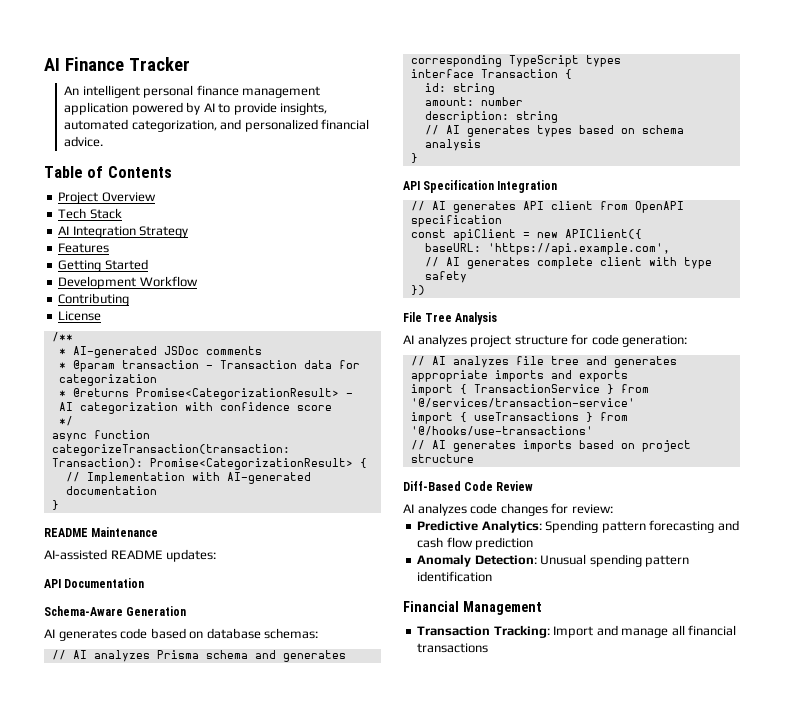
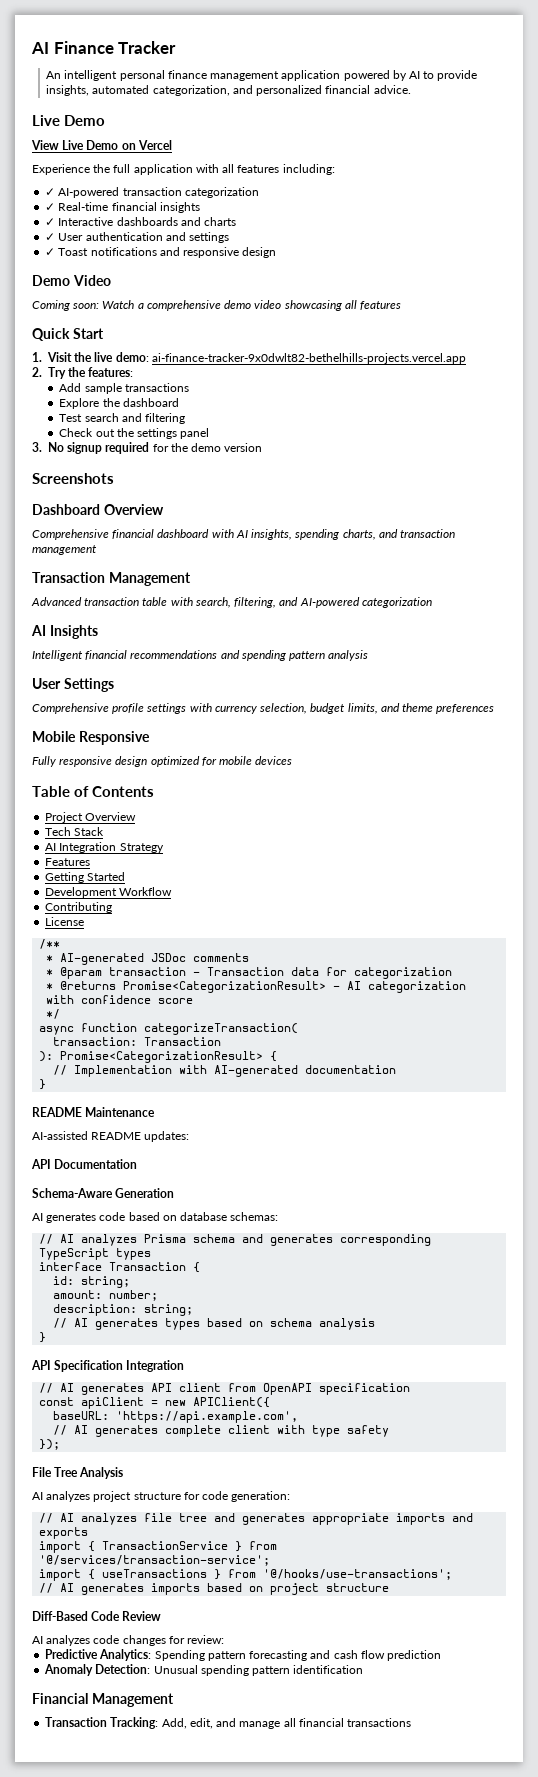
  An intelligent personal finance management application powered by AI to provide insights, automated categorization, and personalized financial advice.
+ Live Demo
+ View Live Demo on Vercel
+ Experience the full application with all features including:
+ ✓ AI-powered transaction categorization
+ ✓ Real-time financial insights
+ ✓ Interactive dashboards and charts
+ ✓ User authentication and settings
+ ✓ Toast notifications and responsive design
+ Demo Video
+ Coming soon: Watch a comprehensive demo video showcasing all features
+ Quick Start
+ 1. Visit the live demo: ai-finance-tracker-9x0dwlt82-bethelhills-projects.vercel.app
+ 2. Try the features:
+ Add sample transactions
+ Explore the dashboard
+ Test search and filtering
+ Check out the settings panel
+ 3. No signup required for the demo version
+ Screenshots
+ Dashboard Overview
+ Comprehensive financial dashboard with AI insights, spending charts, and transaction management
+ Transaction Management
+ Advanced transaction table with search, filtering, and AI-powered categorization
+ AI Insights
+ Intelligent financial recommendations and spending pattern analysis
+ User Settings
+ Comprehensive profile settings with currency selection, budget limits, and theme preferences
+ Mobile Responsive
+ Fully responsive design optimized for mobile devices
- async function categorizeTransaction(transaction: Transaction): Promise<CategorizationResult> {
+ async function categorizeTransaction(
+ transaction: Transaction
+ ): Promise<CategorizationResult> {
- id: string
+ id: string;
- amount: number
+ amount: number;
- description: string
+ description: string;
- })
+ });
- import { TransactionService } from '@/services/transaction-service'
+ import { TransactionService } from '@/services/transaction-service';
- import { useTransactions } from '@/hooks/use-transactions'
+ import { useTransactions } from '@/hooks/use-transactions';
- Transaction Tracking: Import and manage all financial transactions
+ Transaction Tracking: Add, edit, and manage all financial transactions

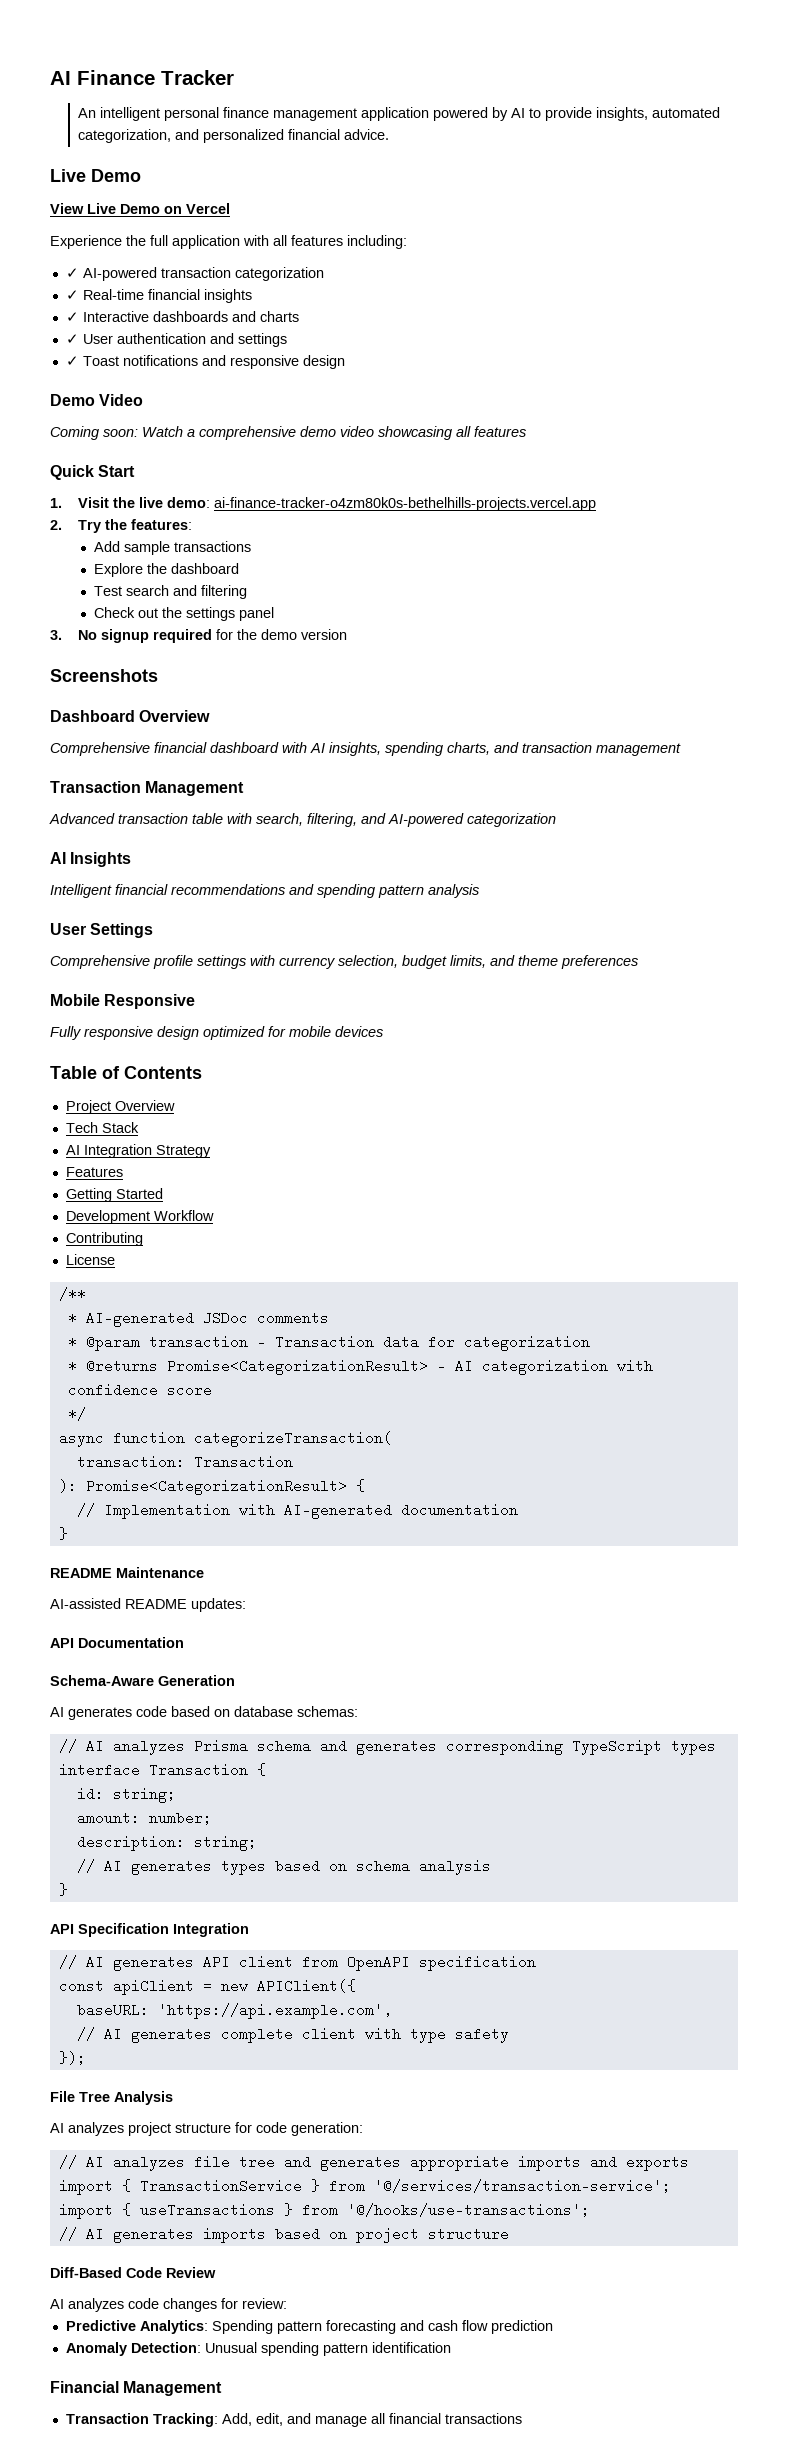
- 1. Visit the live demo: ai-finance-tracker-9x0dwlt82-bethelhills-projects.vercel.app
+ 1. Visit the live demo: ai-finance-tracker-o4zm80k0s-bethelhills-projects.vercel.app

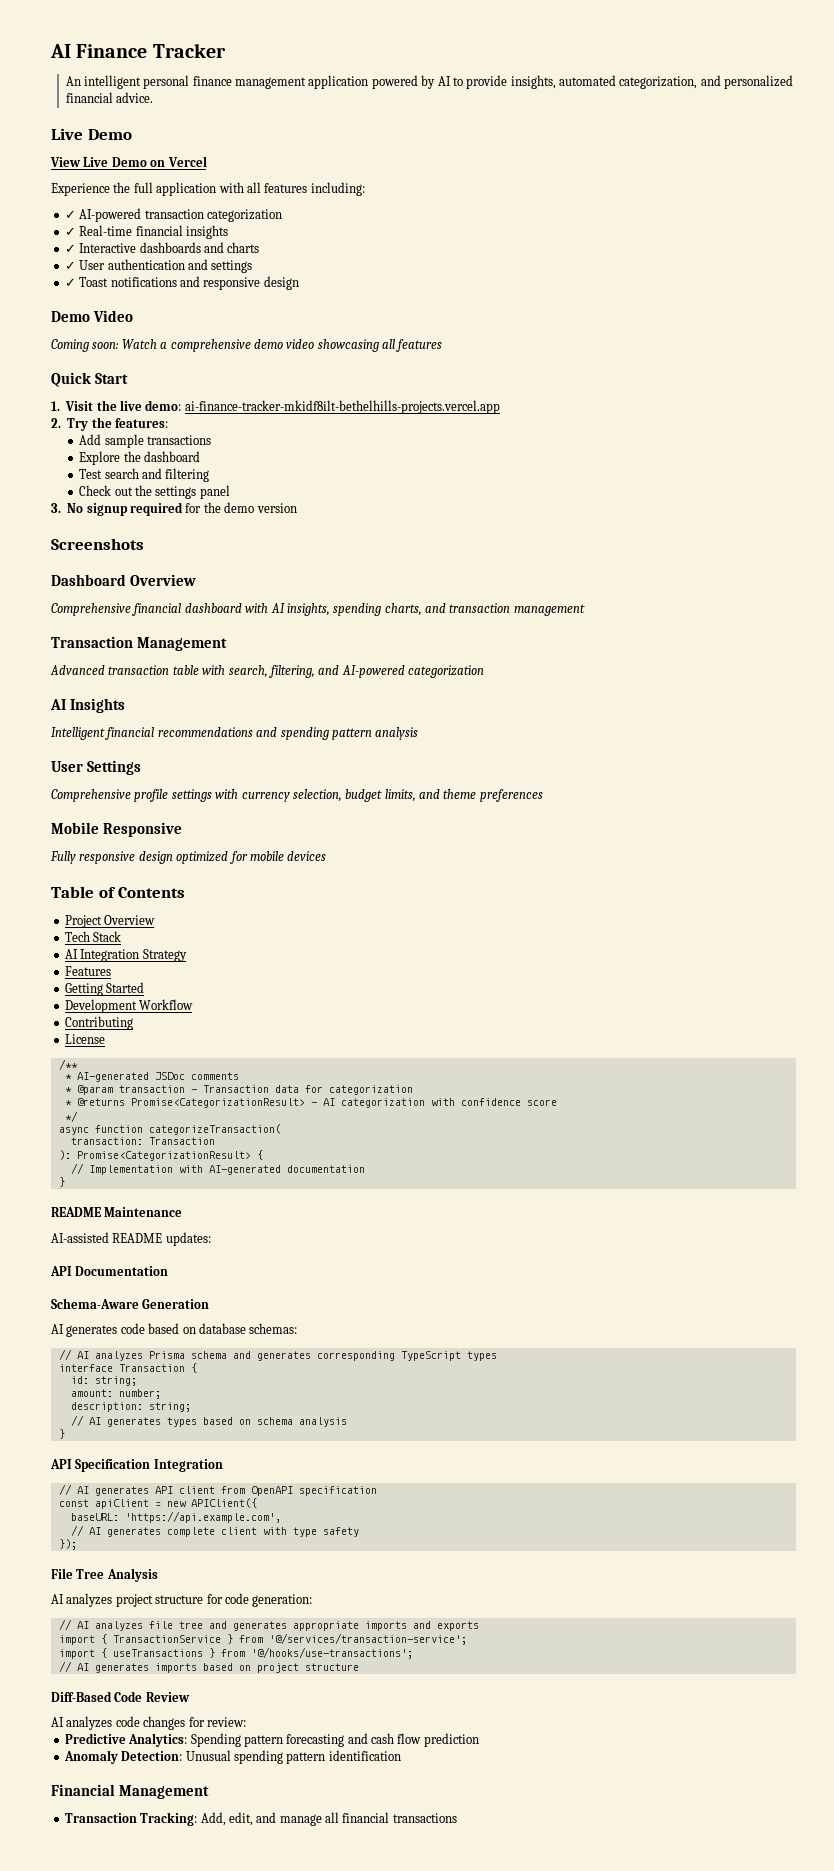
- 1. Visit the live demo: ai-finance-tracker-o4zm80k0s-bethelhills-projects.vercel.app
+ 1. Visit the live demo: ai-finance-tracker-mkidf8ilt-bethelhills-projects.vercel.app

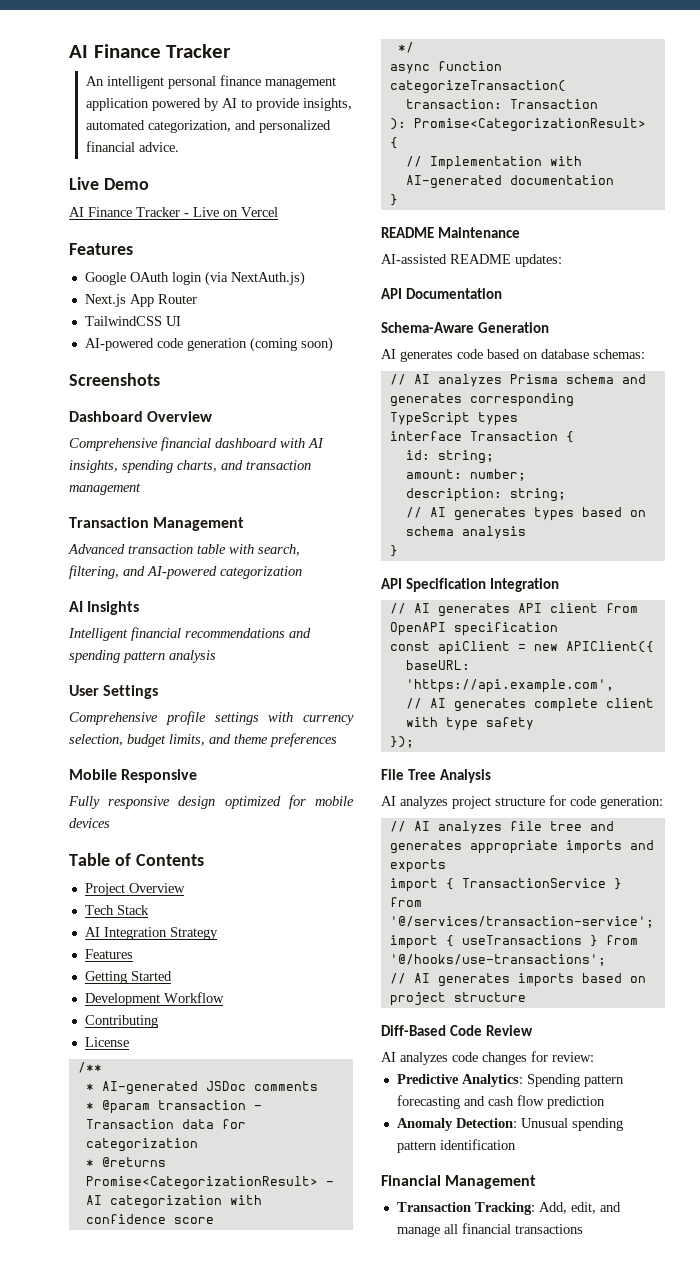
- View Live Demo on Vercel
- Experience the full application with all features including:
- ✓ AI-powered transaction categorization
- ✓ Real-time financial insights
- ✓ Interactive dashboards and charts
- ✓ User authentication and settings
- ✓ Toast notifications and responsive design
- Demo Video
- Coming soon: Watch a comprehensive demo video showcasing all features
- Quick Start
- 1. Visit the live demo: ai-finance-tracker-mkidf8ilt-bethelhills-projects.vercel.app
- 2. Try the features:
- Add sample transactions
- Explore the dashboard
- Test search and filtering
- Check out the settings panel
- 3. No signup required for the demo version
+ AI Finance Tracker - Live on Vercel
+ Features
+ Google OAuth login (via NextAuth.js)
+ Next.js App Router
+ TailwindCSS UI
+ AI-powered code generation (coming soon)

